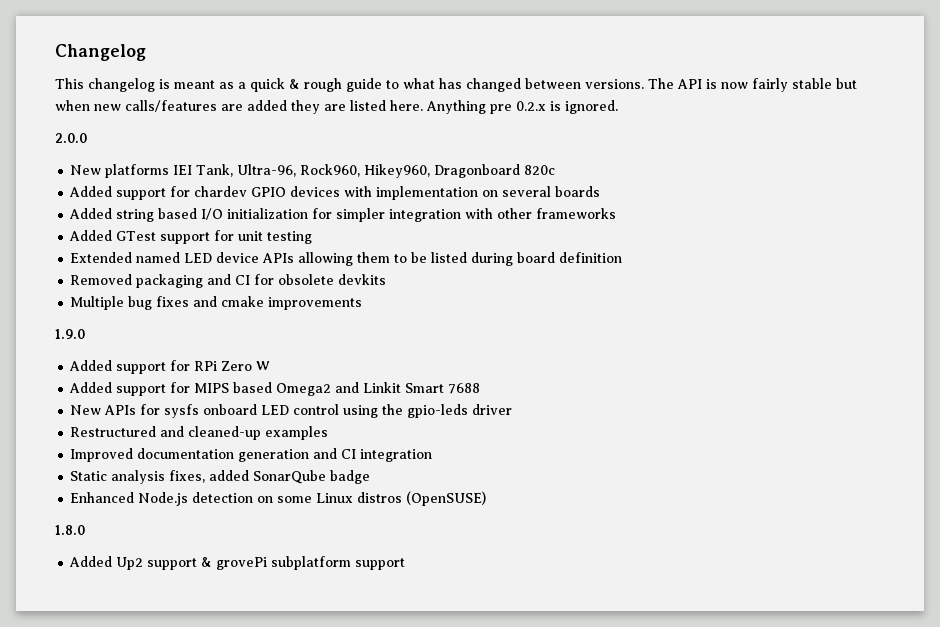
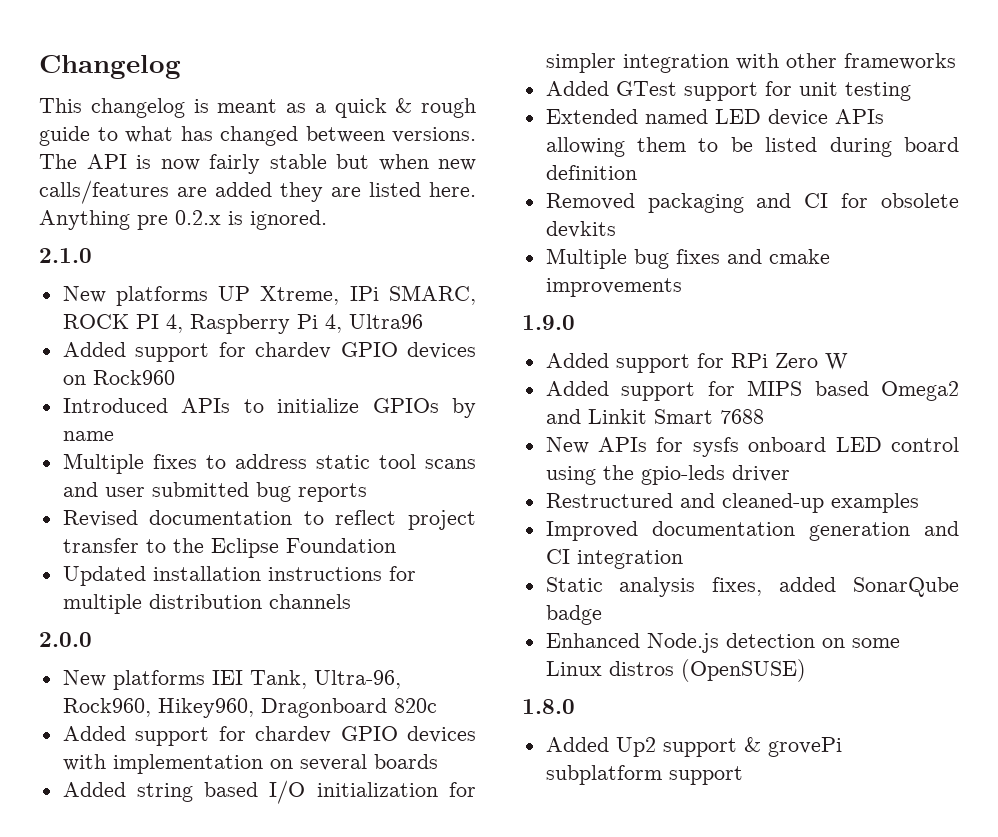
+ 2.1.0
+ New platforms UP Xtreme, IPi SMARC, ROCK PI 4, Raspberry Pi 4, Ultra96
+ Added support for chardev GPIO devices on Rock960
+ Introduced APIs to initialize GPIOs by name
+ Multiple fixes to address static tool scans and user submitted bug reports
+ Revised documentation to reflect project transfer to the Eclipse Foundation
+ Updated installation instructions for multiple distribution channels

